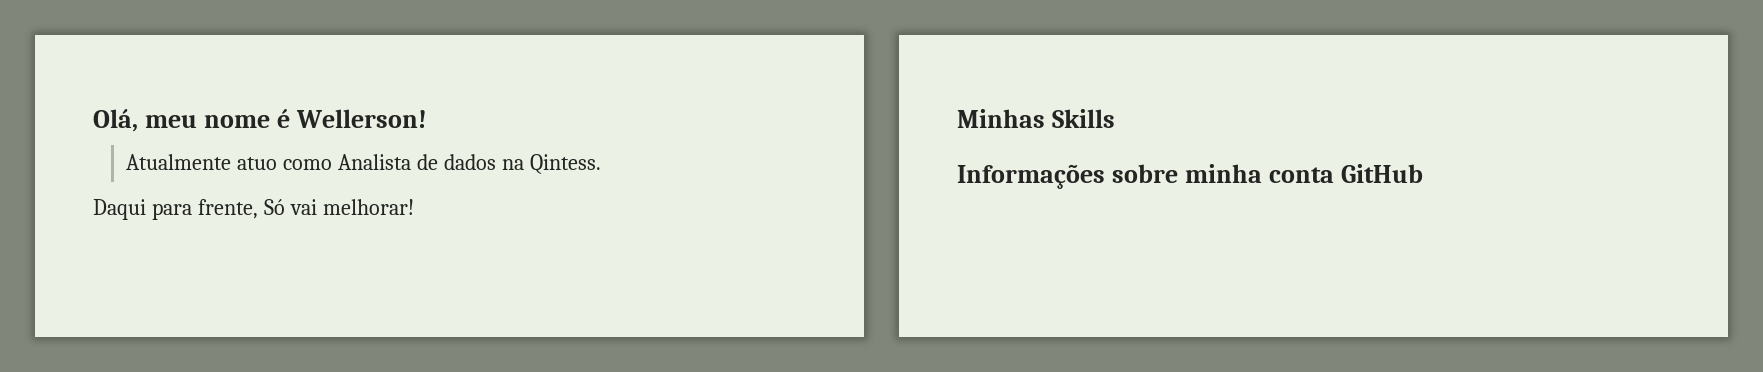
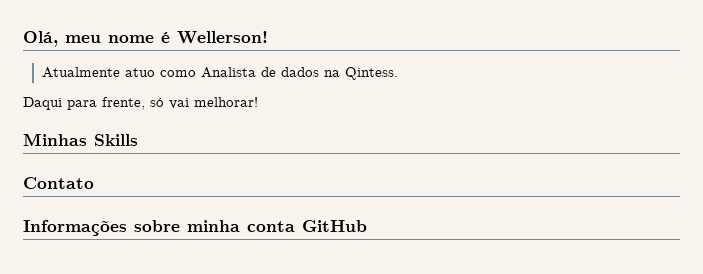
- Daqui para frente, Só vai melhorar!
+ Daqui para frente, só vai melhorar!
+ Contato

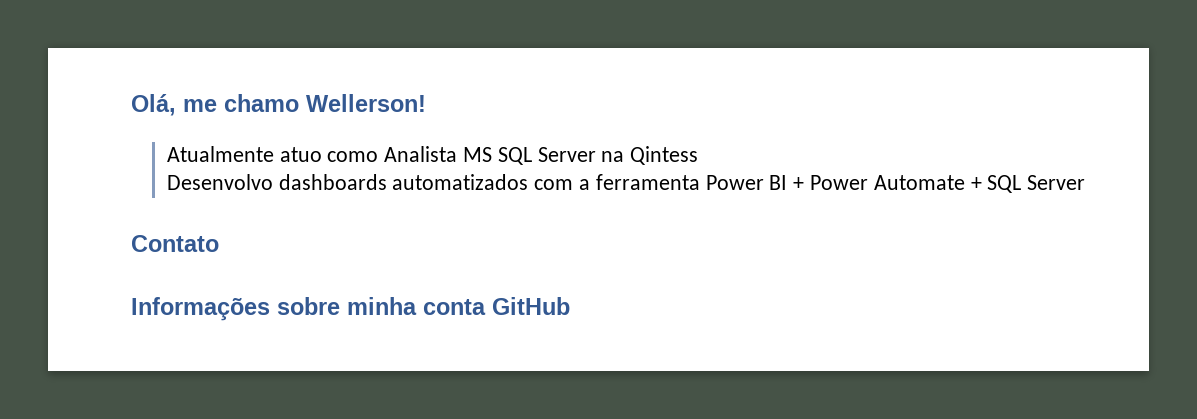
- Olá, meu nome é Wellerson!
+ Olá, me chamo Wellerson!
- Atualmente atuo como Analista de dados na Qintess.
- Daqui para frente, só vai melhorar!
- Minhas Skills
+ Atualmente atuo como Analista MS SQL Server na Qintess
+ Desenvolvo dashboards automatizados com a ferramenta Power BI + Power Automate + SQL Server

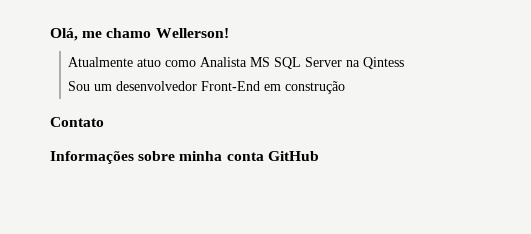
- Desenvolvo dashboards automatizados com a ferramenta Power BI + Power Automate + SQL Server
+ Sou um desenvolvedor Front-End em construção

